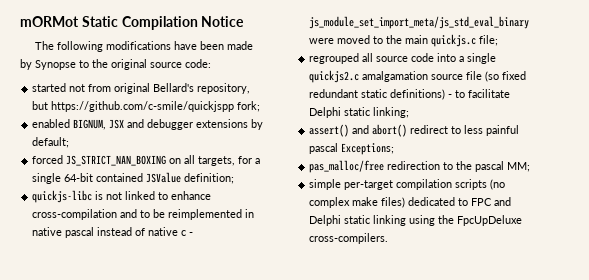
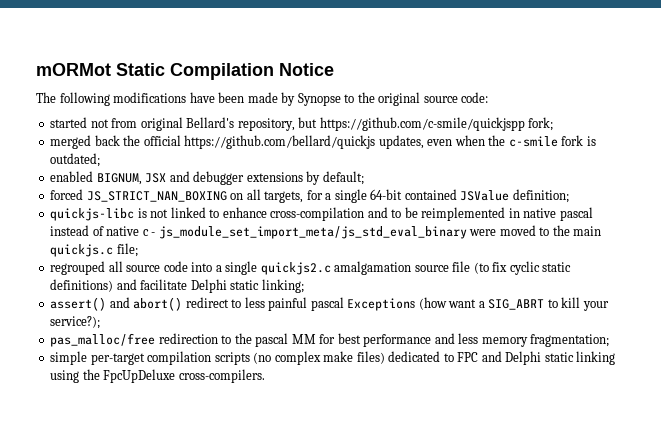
+ merged back the official https://github.com/bellard/quickjs updates, even when the c-smile fork is outdated;
- regrouped all source code into a single quickjs2.c amalgamation source file (so fixed redundant static definitions) - to facilitate Delphi static linking;
+ regrouped all source code into a single quickjs2.c amalgamation source file (to fix cyclic static definitions) and facilitate Delphi static linking;
- assert() and abort() redirect to less painful pascal Exceptions;
+ assert() and abort() redirect to less painful pascal Exceptions (how want a SIG_ABRT to kill your service?);
- pas_malloc/free redirection to the pascal MM;
+ pas_malloc/free redirection to the pascal MM for best performance and less memory fragmentation;

